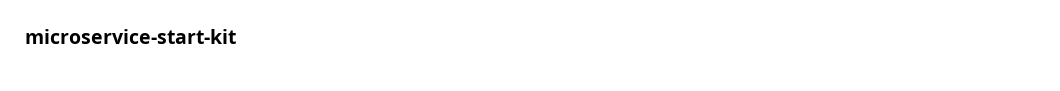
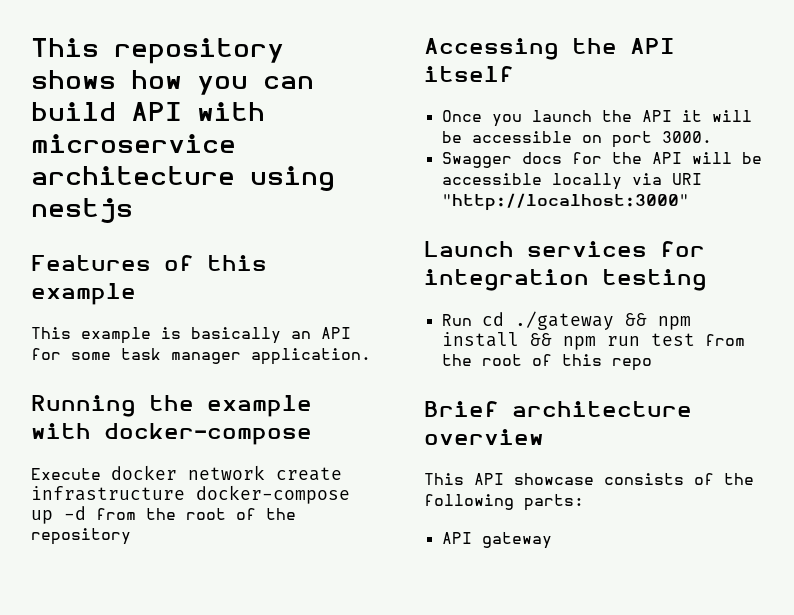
- microservice-start-kit
+ This repository shows how you can build API with microservice architecture using nestjs
+ Features of this example
+ This example is basically an API for some task manager application.
+ Running the example with docker-compose
+ Execute docker network create infrastructure docker-compose up -d from the root of the repository
+ Accessing the API itself
+ Once you launch the API it will be accessible on port 3000.
+ Swagger docs for the API will be accessible locally via URI "http://localhost:3000"
+ Launch services for integration testing
+ Run cd ./gateway && npm install && npm run test from the root of this repo
+ Brief architecture overview
+ This API showcase consists of the following parts:
+ API gateway

